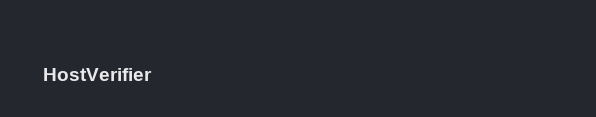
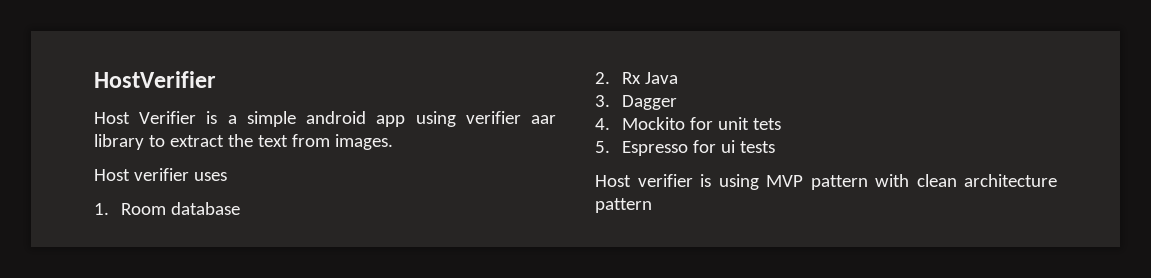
+ Host Verifier is a simple android app using verifier aar library to extract the text from images.
+ Host verifier uses
+ 1. Room database
+ 2. Rx Java
+ 3. Dagger
+ 4. Mockito for unit tets
+ 5. Espresso for ui tests
+ Host verifier is using MVP pattern with clean architecture pattern

